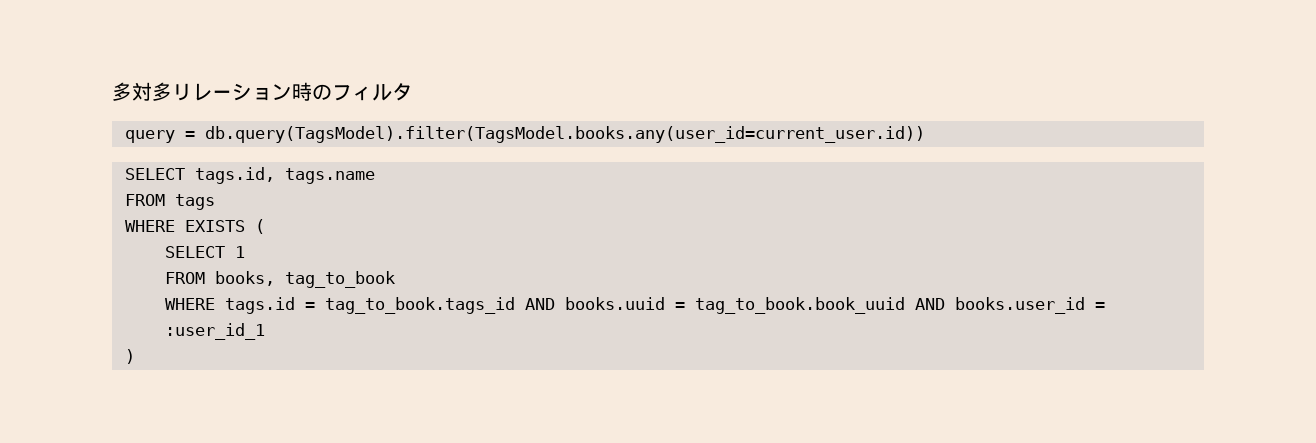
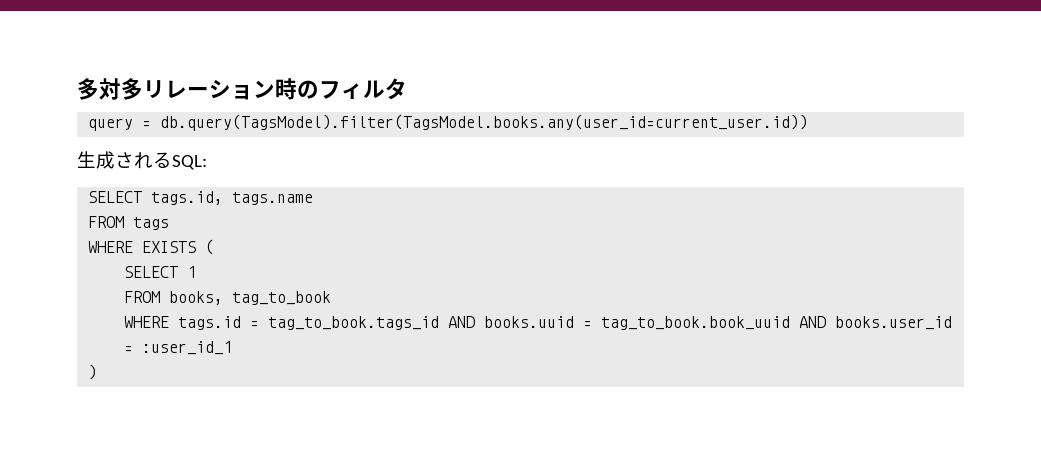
+ 生成されるSQL:

